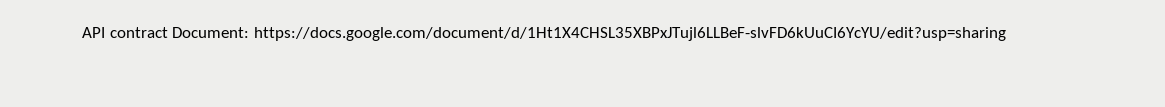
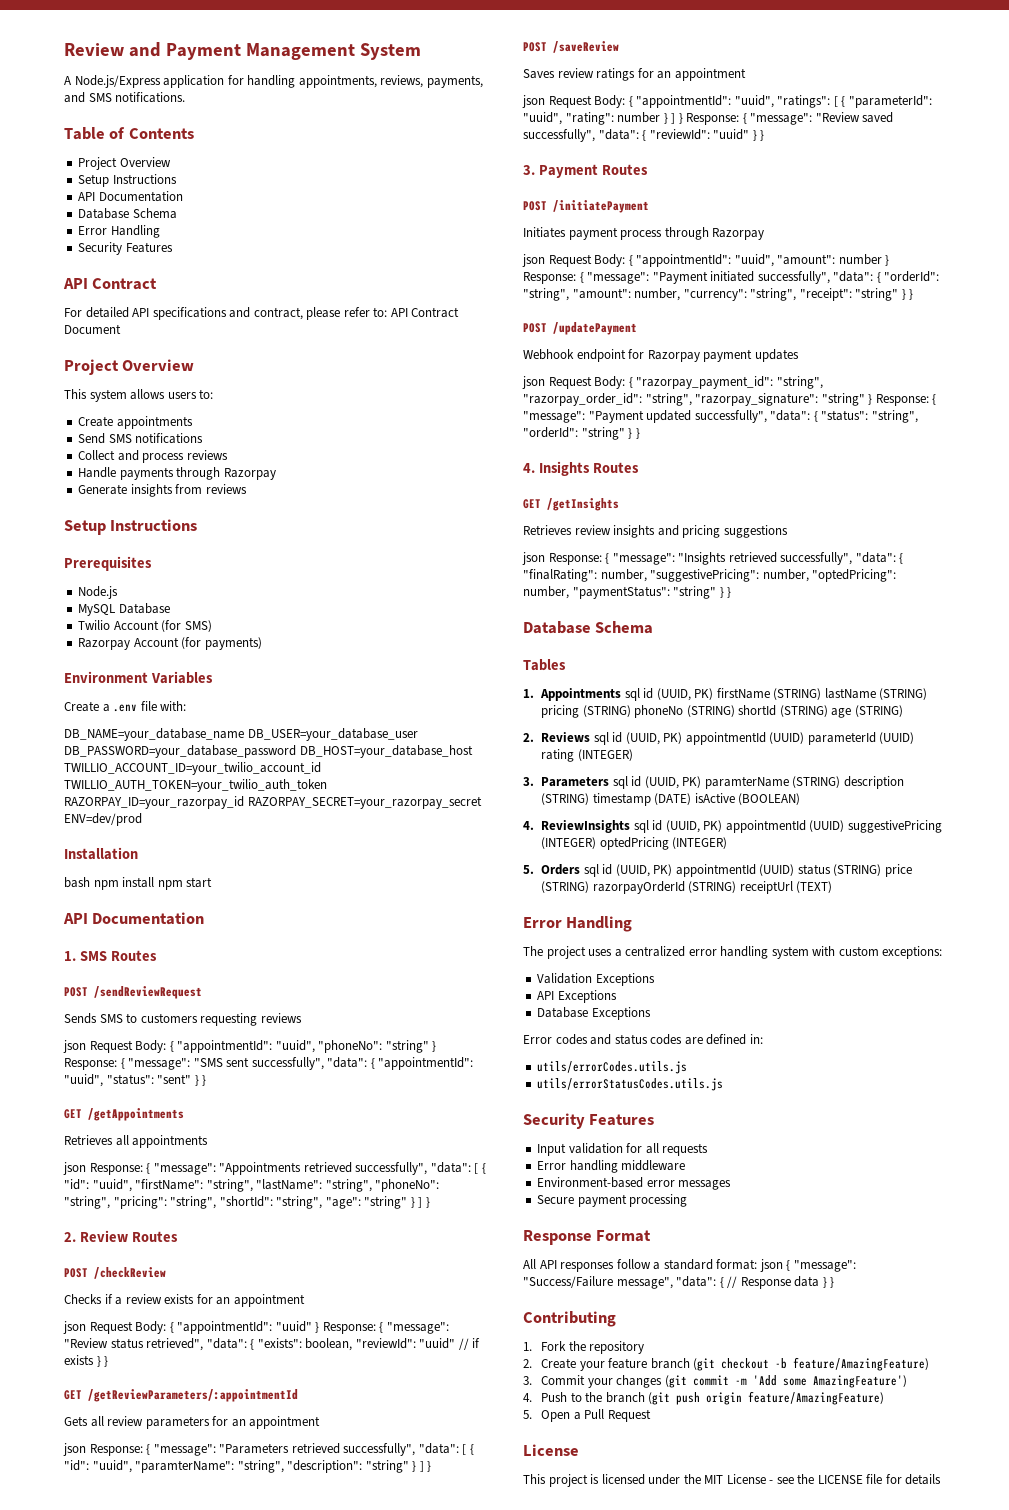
- API contract Document: https://docs.google.com/document/d/1Ht1X4CHSL35XBPxJTujl6LLBeF-slvFD6kUuCI6YcYU/edit?usp=sharing
+ Review and Payment Management System
+ A Node.js/Express application for handling appointments, reviews, payments, and SMS notifications.
+ Table of Contents
+ Project Overview
+ Setup Instructions
+ API Documentation
+ Database Schema
+ Error Handling
+ Security Features
+ API Contract
+ For detailed API specifications and contract, please refer to: API Contract Document
+ Project Overview
+ This system allows users to:
+ Create appointments
+ Send SMS notifications
+ Collect and process reviews
+ Handle payments through Razorpay
+ Generate insights from reviews
+ Setup Instructions
+ Prerequisites
+ Node.js
+ MySQL Database
+ Twilio Account (for SMS)
+ Razorpay Account (for payments)
+ Environment Variables
+ Create a .env file with:
+ DB_NAME=your_database_name DB_USER=your_database_user DB_PASSWORD=your_database_password DB_HOST=your_database_host TWILLIO_ACCOUNT_ID=your_twilio_account_id TWILLIO_AUTH_TOKEN=your_twilio_auth_token RAZORPAY_ID=your_razorpay_id RAZORPAY_SECRET=your_razorpay_secret ENV=dev/prod
+ Installation
+ bash npm install npm start
+ API Documentation
+ 1. SMS Routes
+ POST /sendReviewRequest
+ Sends SMS to customers requesting reviews
+ json Request Body: { "appointmentId": "uuid", "phoneNo": "string" } Response: { "message": "SMS sent successfully", "data": { "appointmentId": "uuid", "status": "sent" } }
+ GET /getAppointments
+ Retrieves all appointments
+ json Response: { "message": "Appointments retrieved successfully", "data": [ { "id": "uuid", "firstName": "string", "lastName": "string", "phoneNo": "string", "pricing": "string", "shortId": "string", "age": "string" } ] }
+ 2. Review Routes
+ POST /checkReview
+ Checks if a review exists for an appointment
+ json Request Body: { "appointmentId": "uuid" } Response: { "message": "Review status retrieved", "data": { "exists": boolean, "reviewId": "uuid" // if exists } }
+ GET /getReviewParameters/:appointmentId
+ Gets all review parameters for an appointment
+ json Response: { "message": "Parameters retrieved successfully", "data": [ { "id": "uuid", "paramterName": "string", "description": "string" } ] }
+ POST /saveReview
+ Saves review ratings for an appointment
+ json Request Body: { "appointmentId": "uuid", "ratings": [ { "parameterId": "uuid", "rating": number } ] } Response: { "message": "Review saved successfully", "data": { "reviewId": "uuid" } }
+ 3. Payment Routes
+ POST /initiatePayment
+ Initiates payment process through Razorpay
+ json Request Body: { "appointmentId": "uuid", "amount": number } Response: { "message": "Payment initiated successfully", "data": { "orderId": "string", "amount": number, "currency": "string", "receipt": "string" } }
+ POST /updatePayment
+ Webhook endpoint for Razorpay payment updates
+ json Request Body: { "razorpay_payment_id": "string", "razorpay_order_id": "string", "razorpay_signature": "string" } Response: { "message": "Payment updated successfully", "data": { "status": "string", "orderId": "string" } }
+ 4. Insights Routes
+ GET /getInsights
+ Retrieves review insights and pricing suggestions
+ json Response: { "message": "Insights retrieved successfully", "data": { "finalRating": number, "suggestivePricing": number, "optedPricing": number, "paymentStatus": "string" } }
+ Database Schema
+ Tables
+ 1. Appointments sql id (UUID, PK) firstName (STRING) lastName (STRING) pricing (STRING) phoneNo (STRING) shortId (STRING) age (STRING)
+ 2. Reviews sql id (UUID, PK) appointmentId (UUID) parameterId (UUID) rating (INTEGER)
+ 3. Parameters sql id (UUID, PK) paramterName (STRING) description (STRING) timestamp (DATE) isActive (BOOLEAN)
+ 4. ReviewInsights sql id (UUID, PK) appointmentId (UUID) suggestivePricing (INTEGER) optedPricing (INTEGER)
+ 5. Orders sql id (UUID, PK) appointmentId (UUID) status (STRING) price (STRING) razorpayOrderId (STRING) receiptUrl (TEXT)
+ Error Handling
+ The project uses a centralized error handling system with custom exceptions:
+ Validation Exceptions
+ API Exceptions
+ Database Exceptions
+ Error codes and status codes are defined in:
+ utils/errorCodes.utils.js
+ utils/errorStatusCodes.utils.js
+ Security Features
+ Input validation for all requests
+ Error handling middleware
+ Environment-based error messages
+ Secure payment processing
+ Response Format
+ All API responses follow a standard format: json { "message": "Success/Failure message", "data": { // Response data } }
+ Contributing
+ 1. Fork the repository
+ 2. Create your feature branch (git checkout -b feature/AmazingFeature)
+ 3. Commit your changes (git commit -m 'Add some AmazingFeature')
+ 4. Push to the branch (git push origin feature/AmazingFeature)
+ 5. Open a Pull Request
+ License
+ This project is licensed under the MIT License - see the LICENSE file for details

